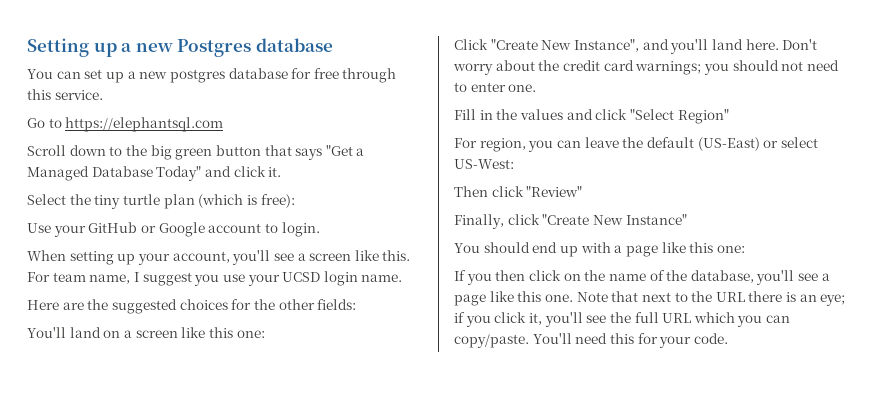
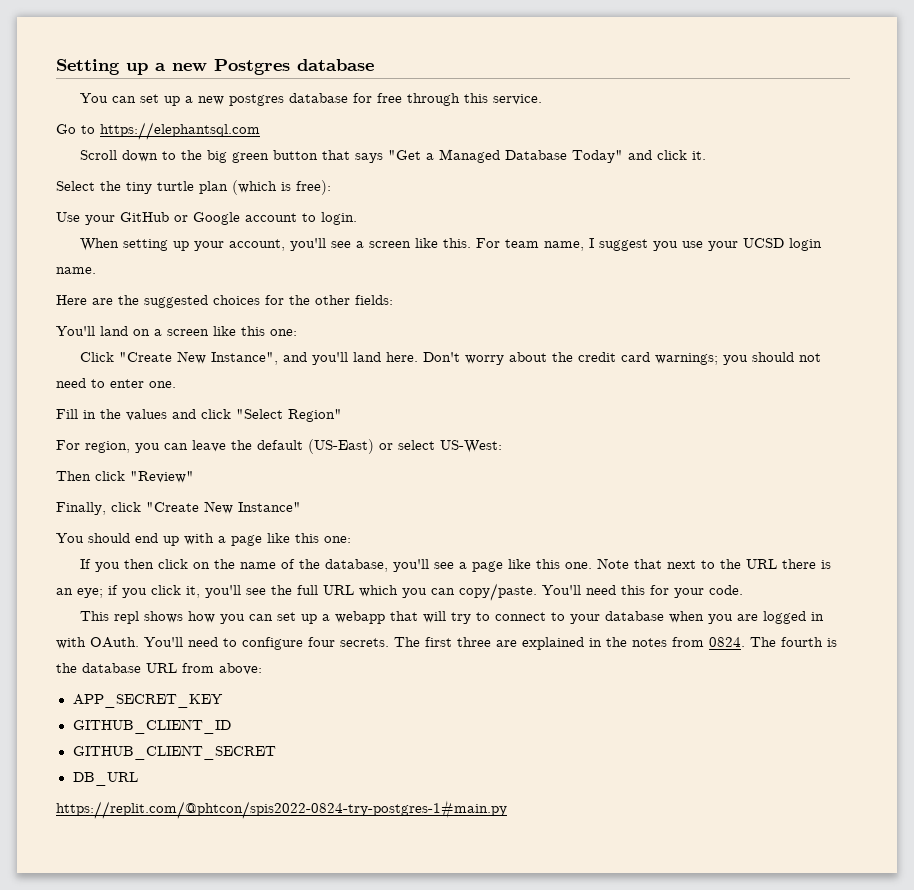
+ This repl shows how you can set up a webapp that will try to connect to your database when you are logged in with OAuth. You'll need to configure four secrets. The first three are explained in the notes from 0824. The fourth is the database URL from above:
+ APP_SECRET_KEY
+ GITHUB_CLIENT_ID
+ GITHUB_CLIENT_SECRET
+ DB_URL
+ https://replit.com/@phtcon/spis2022-0824-try-postgres-1#main.py

